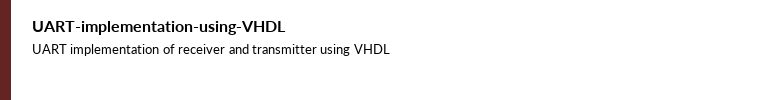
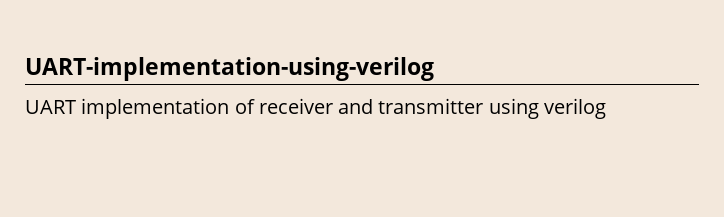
- UART-implementation-using-VHDL
+ UART-implementation-using-verilog
- UART implementation of receiver and transmitter using VHDL
+ UART implementation of receiver and transmitter using verilog

